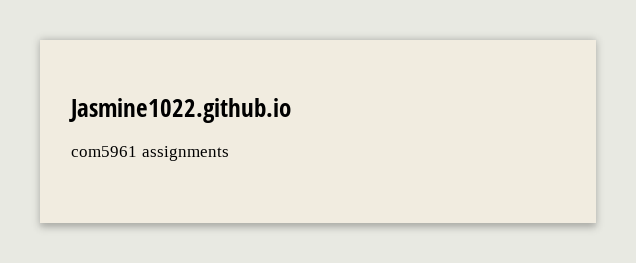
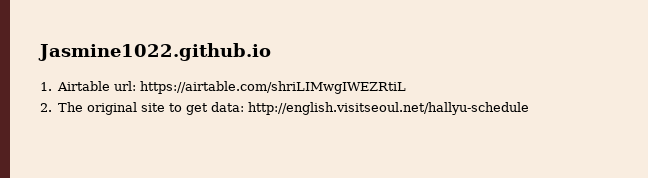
- com5961 assignments
+ 1. Airtable url: https://airtable.com/shriLIMwgIWEZRtiL
+ 2. The original site to get data: http://english.visitseoul.net/hallyu-schedule

